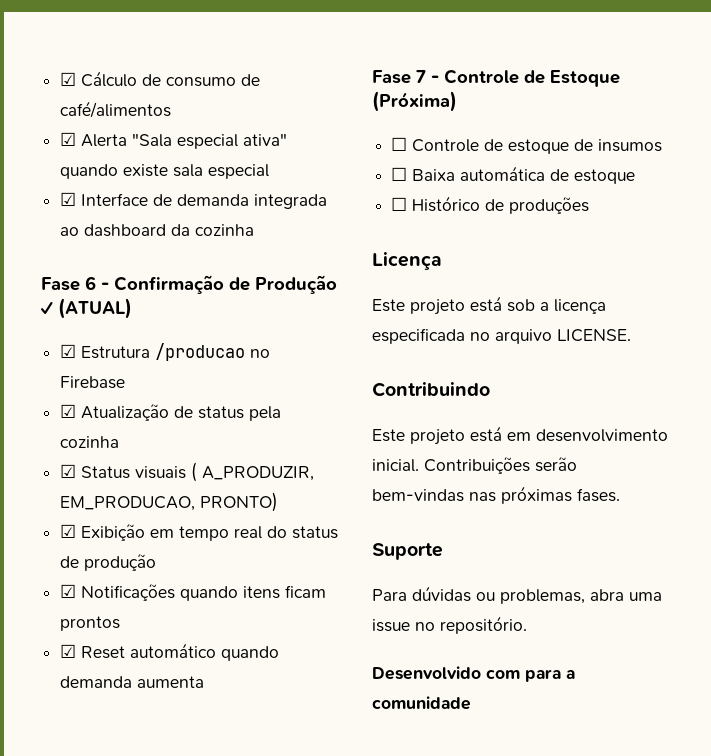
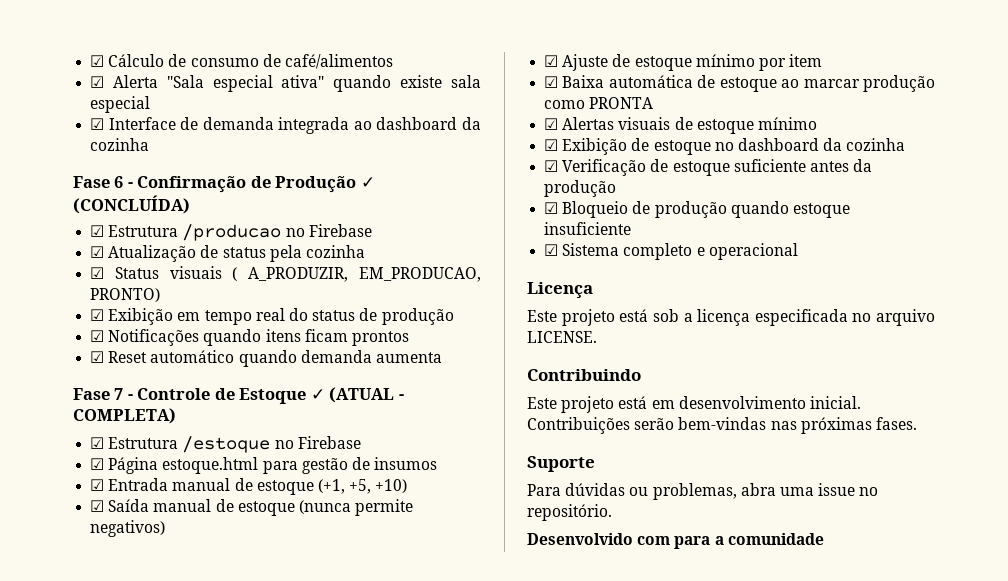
- Fase 6 - Confirmação de Produção ✓ (ATUAL)
+ Fase 6 - Confirmação de Produção ✓ (CONCLUÍDA)
- Fase 7 - Controle de Estoque (Próxima)
- ☐ Controle de estoque de insumos
- ☐ Baixa automática de estoque
- ☐ Histórico de produções
+ Fase 7 - Controle de Estoque ✓ (ATUAL - COMPLETA)
+ ☑ Estrutura /estoque no Firebase
+ ☑ Página estoque.html para gestão de insumos
+ ☑ Entrada manual de estoque (+1, +5, +10)
+ ☑ Saída manual de estoque (nunca permite negativos)
+ ☑ Ajuste de estoque mínimo por item
+ ☑ Baixa automática de estoque ao marcar produção como PRONTA
+ ☑ Alertas visuais de estoque mínimo
+ ☑ Exibição de estoque no dashboard da cozinha
+ ☑ Verificação de estoque suficiente antes da produção
+ ☑ Bloqueio de produção quando estoque insuficiente
+ ☑ Sistema completo e operacional

